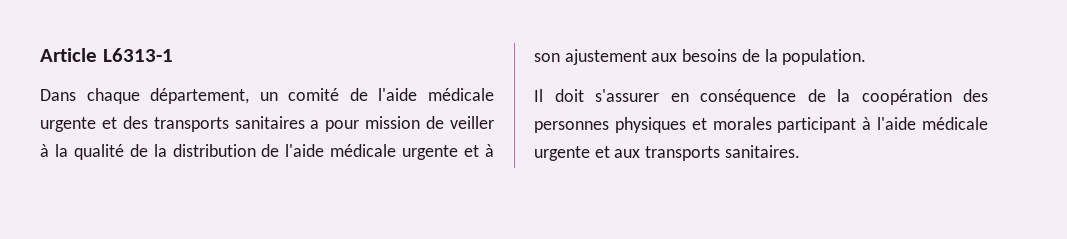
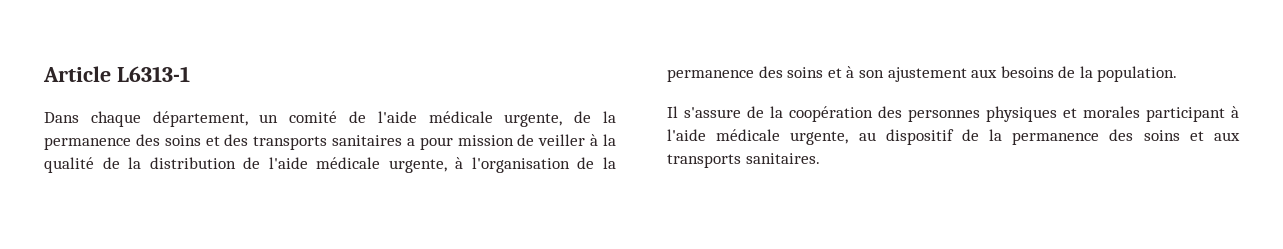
- Dans chaque département, un comité de l'aide médicale urgente et des transports sanitaires a pour mission de veiller à la qualité de la distribution de l'aide médicale urgente et à son ajustement aux besoins de la population.
+ Dans chaque département, un comité de l'aide médicale urgente, de la permanence des soins et des transports sanitaires a pour mission de veiller à la qualité de la distribution de l'aide médicale urgente, à l'organisation de la permanence des soins et à son ajustement aux besoins de la population.
- Il doit s'assurer en conséquence de la coopération des personnes physiques et morales participant à l'aide médicale urgente et aux transports sanitaires.
+ Il s'assure de la coopération des personnes physiques et morales participant à l'aide médicale urgente, au dispositif de la permanence des soins et aux transports sanitaires.

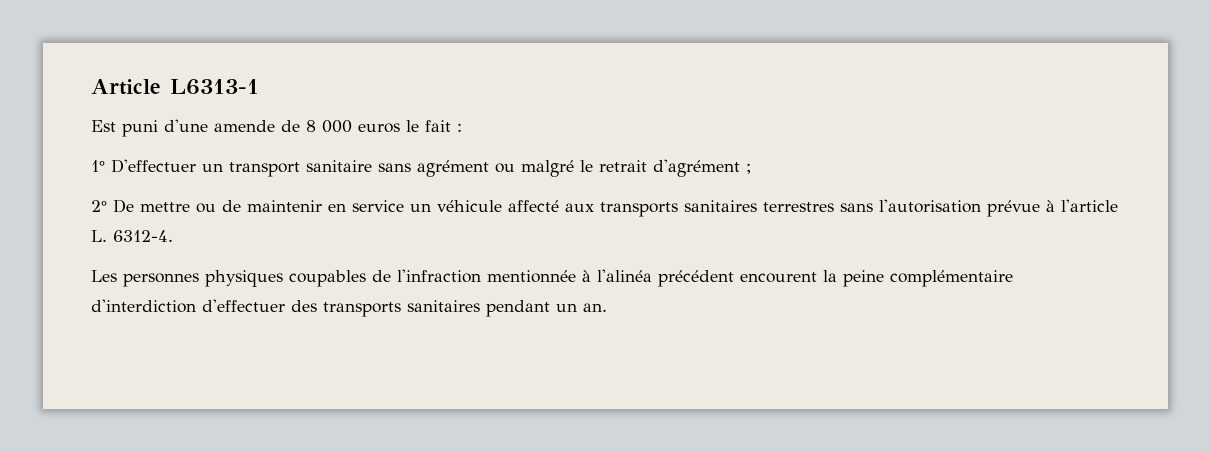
- Dans chaque département, un comité de l'aide médicale urgente, de la permanence des soins et des transports sanitaires a pour mission de veiller à la qualité de la distribution de l'aide médicale urgente, à l'organisation de la permanence des soins et à son ajustement aux besoins de la population.
- Il s'assure de la coopération des personnes physiques et morales participant à l'aide médicale urgente, au dispositif de la permanence des soins et aux transports sanitaires.
+ Est puni d'une amende de 8 000 euros le fait :
+ 1° D'effectuer un transport sanitaire sans agrément ou malgré le retrait d'agrément ;
+ 2° De mettre ou de maintenir en service un véhicule affecté aux transports sanitaires terrestres sans l'autorisation prévue à l'article L. 6312-4.
+ Les personnes physiques coupables de l'infraction mentionnée à l'alinéa précédent encourent la peine complémentaire d'interdiction d'effectuer des transports sanitaires pendant un an.

